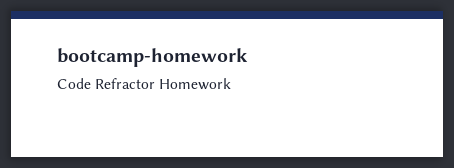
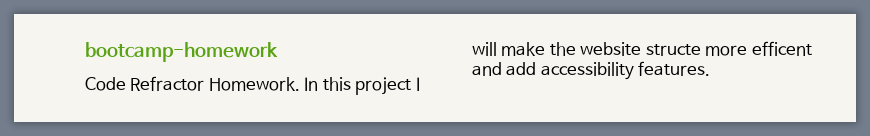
- Code Refractor Homework
+ Code Refractor Homework. In this project I will make the website structe more efficent and add accessibility features.

